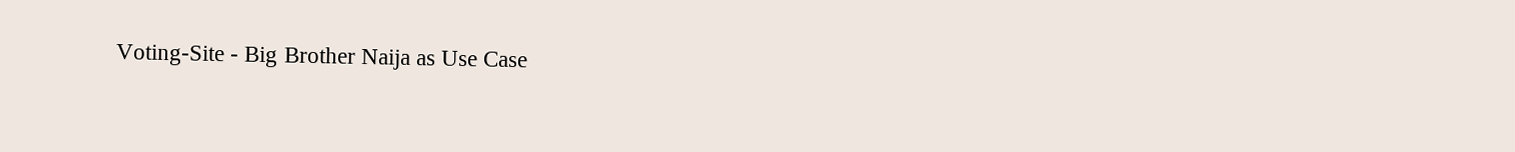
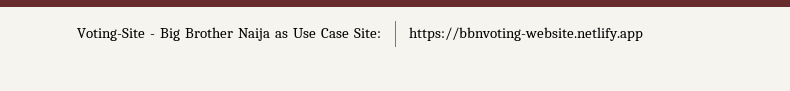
- Voting-Site - Big Brother Naija as Use Case
+ Voting-Site - Big Brother Naija as Use Case Site: https://bbnvoting-website.netlify.app

